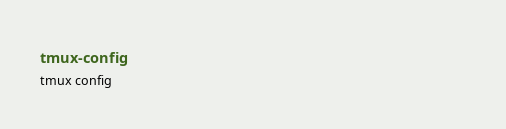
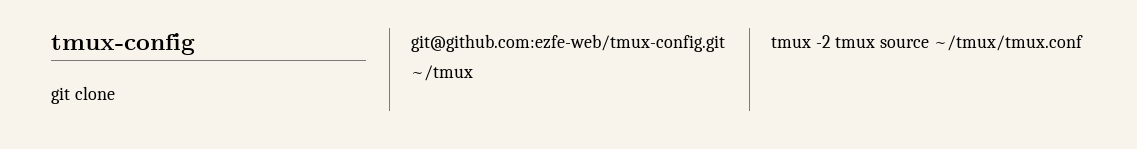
- tmux config
+ git clone git@github.com:ezfe-web/tmux-config.git ~/tmux
+ tmux -2 tmux source ~/tmux/tmux.conf

